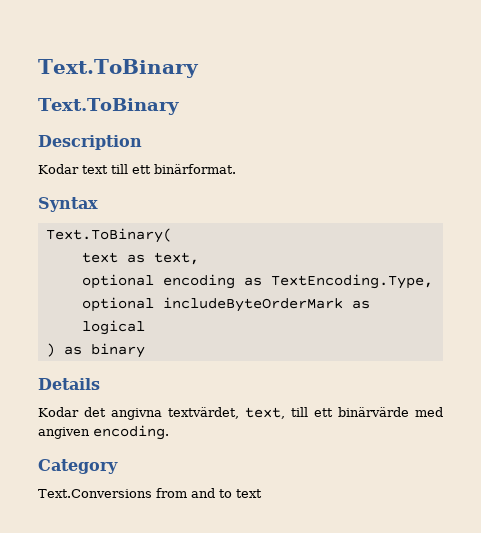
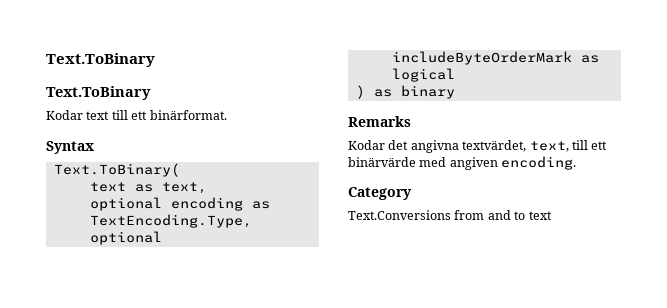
- Description
- Details
+ Remarks

